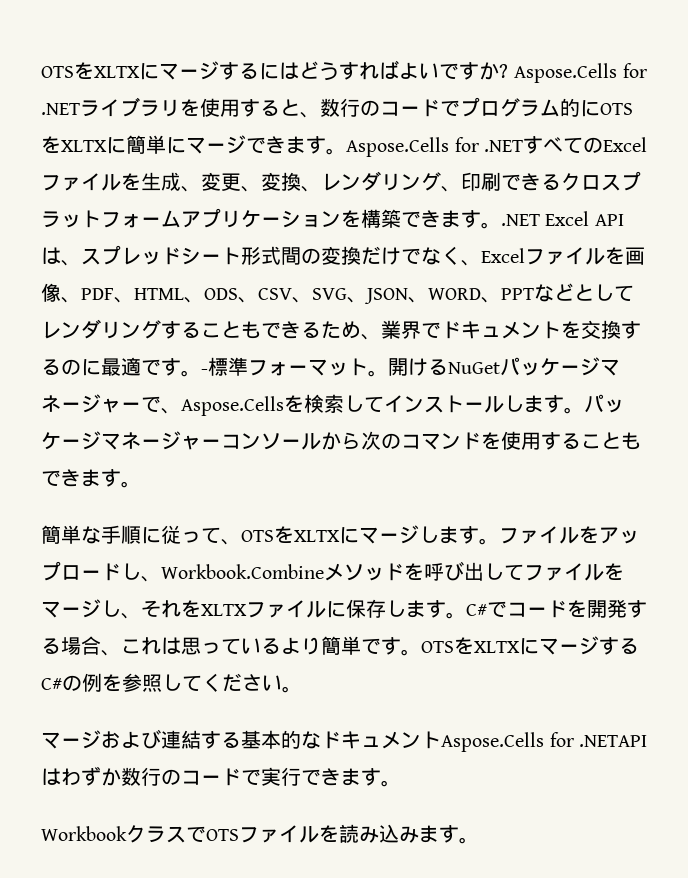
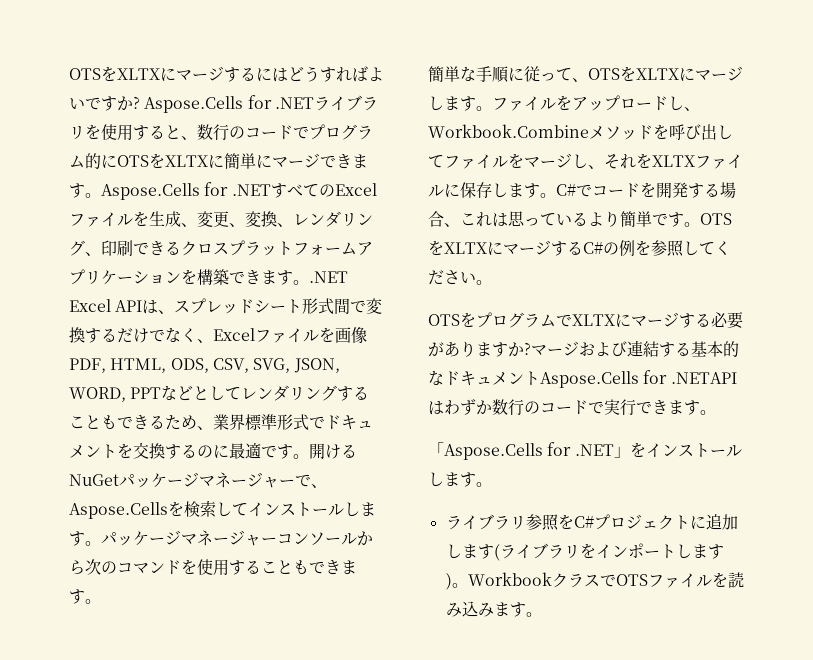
- Aspose.Cells for .NETすべてのExcelファイルを生成、変更、変換、レンダリング、印刷できるクロスプラットフォームアプリケーションを構築できます。.NET Excel APIは、スプレッドシート形式間の変換だけでなく、Excelファイルを画像、PDF、HTML、ODS、CSV、SVG、JSON、WORD、PPTなどとしてレンダリングすることもできるため、業界でドキュメントを交換するのに最適です。
+ Aspose.Cells for .NETすべてのExcelファイルを生成、変更、変換、レンダリング、印刷できるクロスプラットフォームアプリケーションを構築できます。.NET Excel APIは、スプレッドシート形式間で変換するだけでなく、Excelファイルを画像PDF, HTML, ODS, CSV, SVG, JSON, WORD, PPTなどとしてレンダリングすることもできるため、業界標準形式でドキュメントを交換するのに最適です。
- -標準フォーマット。
+ OTSをプログラムでXLTXにマージする必要がありますか?
+ 「Aspose.Cells for .NET」をインストールします。
+ ライブラリ参照をC#プロジェクトに追加します(ライブラリをインポートします)。

